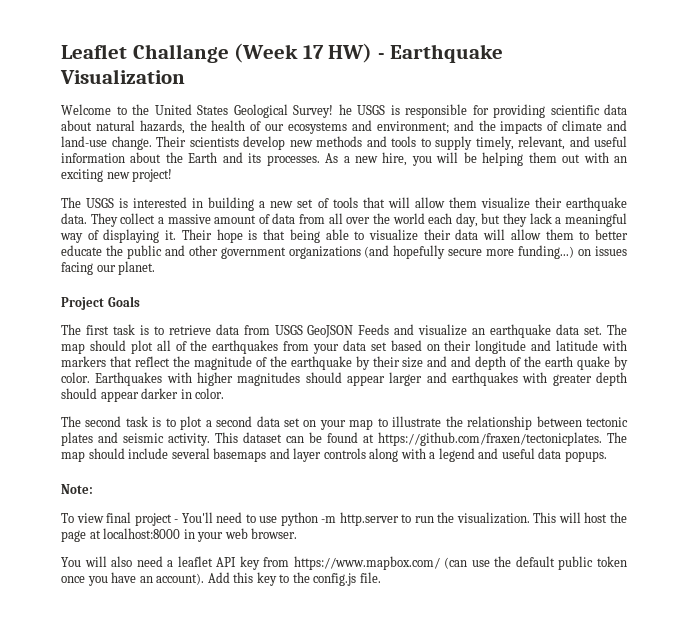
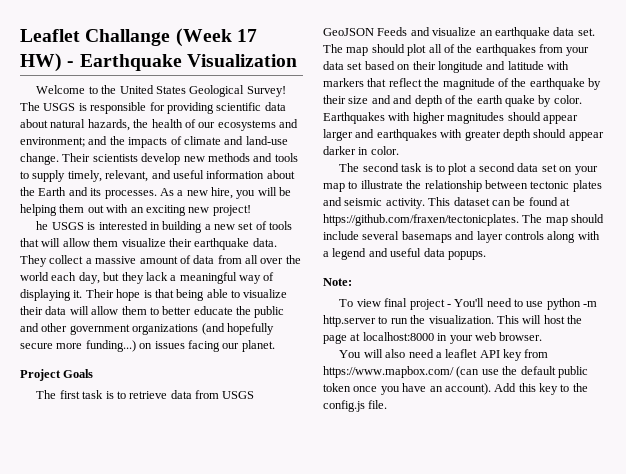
- Welcome to the United States Geological Survey! he USGS is responsible for providing scientific data about natural hazards, the health of our ecosystems and environment; and the impacts of climate and land-use change.
+ Welcome to the United States Geological Survey! The USGS is responsible for providing scientific data about natural hazards, the health of our ecosystems and environment; and the impacts of climate and land-use change.
- The USGS is interested in building a new set of tools that will allow them visualize their earthquake data.
+ he USGS is interested in building a new set of tools that will allow them visualize their earthquake data.

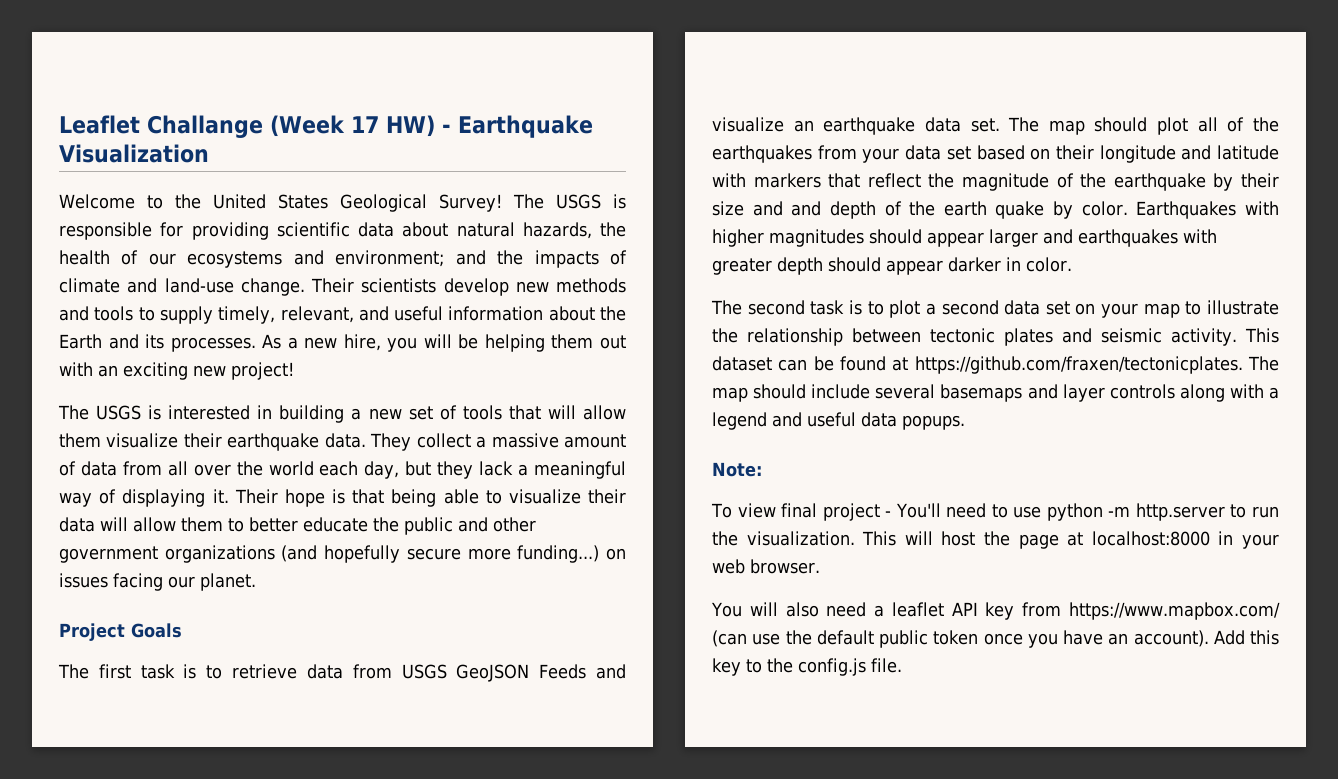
- he USGS is interested in building a new set of tools that will allow them visualize their earthquake data.
+ The USGS is interested in building a new set of tools that will allow them visualize their earthquake data.

